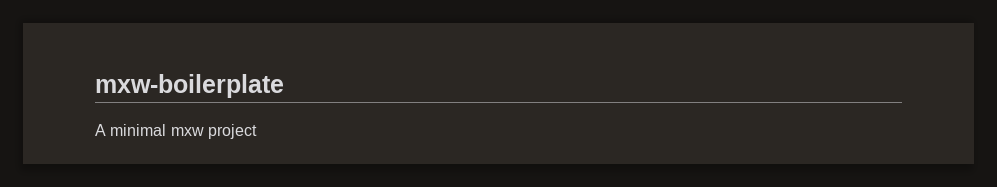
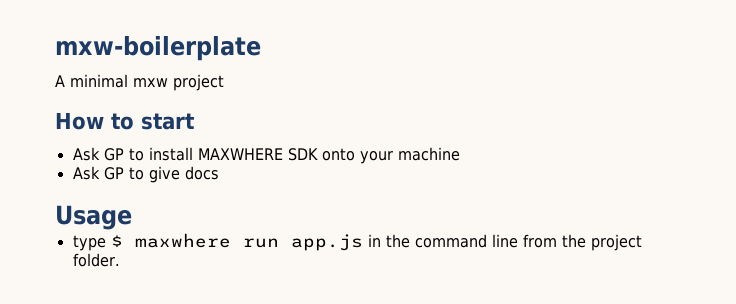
+ How to start
+ Ask GP to install MAXWHERE SDK onto your machine
+ Ask GP to give docs
+ Usage
+ type $ maxwhere run app.js in the command line from the project folder.

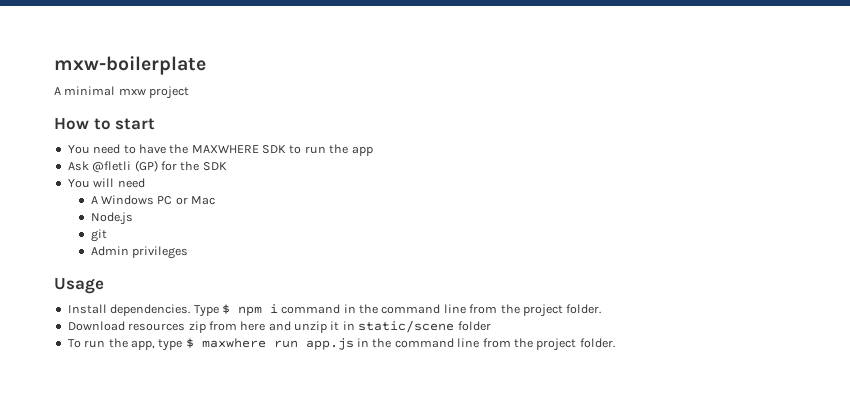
- Ask GP to install MAXWHERE SDK onto your machine
- Ask GP to give docs
+ You need to have the MAXWHERE SDK to run the app
+ Ask @fletli (GP) for the SDK
+ You will need
+ A Windows PC or Mac
+ Node.js
+ git
+ Admin privileges
  Usage
- type $ maxwhere run app.js in the command line from the project folder.
+ Install dependencies. Type $ npm i command in the command line from the project folder.
+ Download resources zip from here and unzip it in static/scene folder
+ To run the app, type $ maxwhere run app.js in the command line from the project folder.

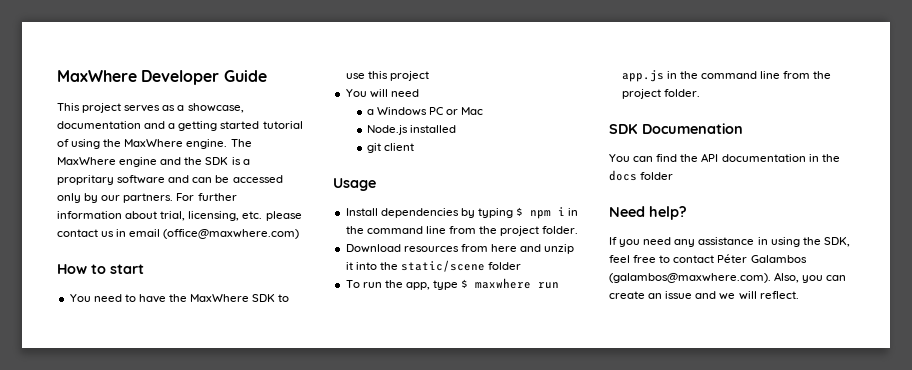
- mxw-boilerplate
- A minimal mxw project
+ MaxWhere Developer Guide
+ This project serves as a showcase, documentation and a getting started tutorial of using the MaxWhere engine. The MaxWhere engine and the SDK is a propritary software and can be accessed only by our partners. For further information about trial, licensing, etc. please contact us in email (office@maxwhere.com)
- You need to have the MAXWHERE SDK to run the app
- Ask @fletli (GP) for the SDK
+ You need to have the MaxWhere SDK to use this project
- A Windows PC or Mac
+ a Windows PC or Mac
- Node.js
+ Node.js installed
- git
- Admin privileges
+ git client
- Install dependencies. Type $ npm i command in the command line from the project folder.
+ Install dependencies by typing $ npm i in the command line from the project folder.
- Download resources zip from here and unzip it in static/scene folder
+ Download resources from here and unzip it into the static/scene folder
+ SDK Documenation
+ You can find the API documentation in the docs folder
+ Need help?
+ If you need any assistance in using the SDK, feel free to contact Péter Galambos (galambos@maxwhere.com). Also, you can create an issue and we will reflect.

